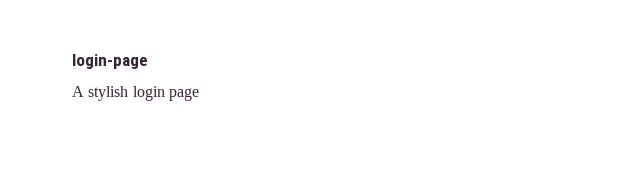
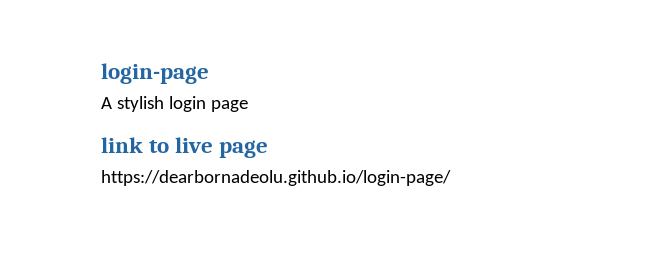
+ link to live page
+ https://dearbornadeolu.github.io/login-page/

